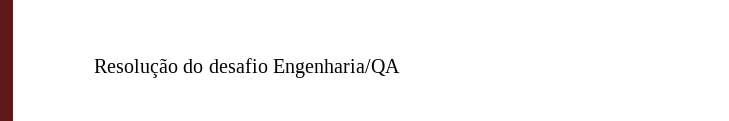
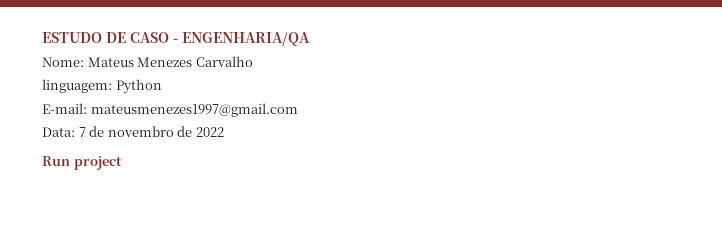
- Resolução do desafio Engenharia/QA
+ ESTUDO DE CASO - ENGENHARIA/QA
+ Nome: Mateus Menezes Carvalho
+ linguagem: Python
+ E-mail: mateusmenezes1997@gmail.com
+ Data: 7 de novembro de 2022
+ Run project

